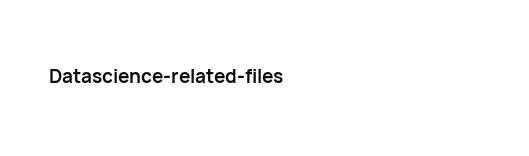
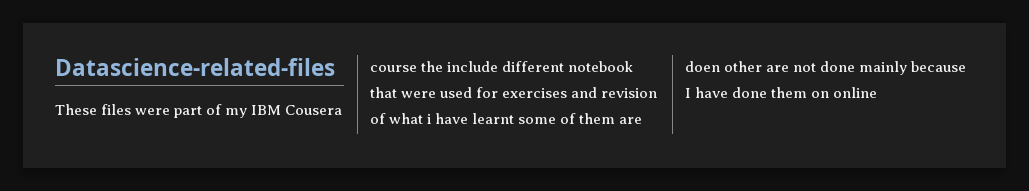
+ These files were part of my IBM Cousera course the include different notebook that were used for exercises and revision of what i have learnt some of them are doen other are not done mainly because I have done them on online

